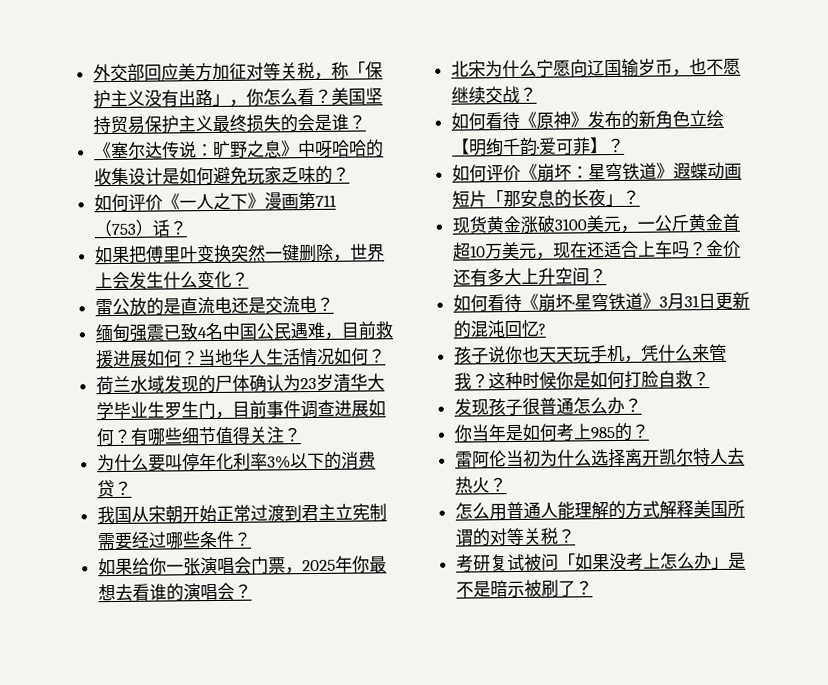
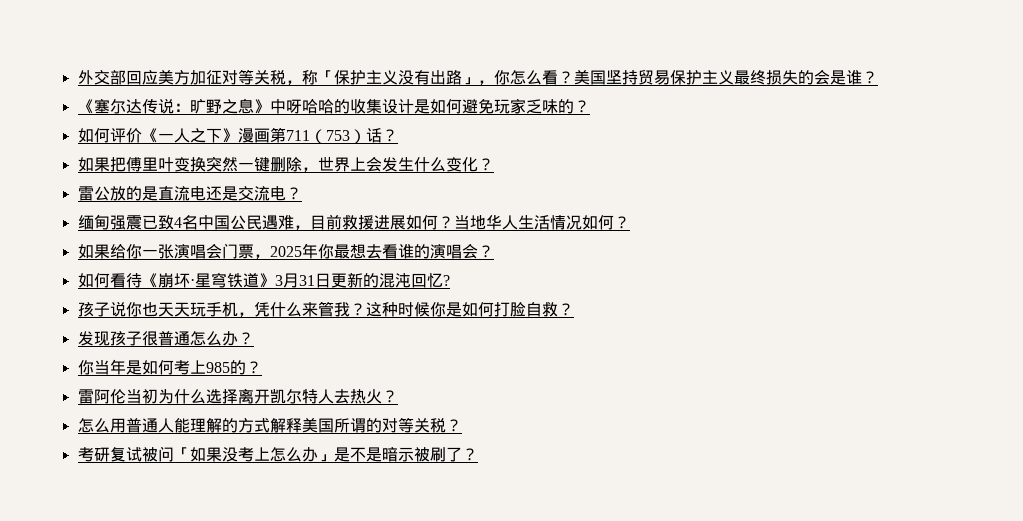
- 荷兰水域发现的尸体确认为23岁清华大学毕业生罗生门，目前事件调查进展如何？有哪些细节值得关注？
- 为什么要叫停年化利率3%以下的消费贷？
- 我国从宋朝开始正常过渡到君主立宪制需要经过哪些条件？
- 北宋为什么宁愿向辽国输岁币，也不愿继续交战？
- 如何看待《原神》发布的新角色立绘【明绚千韵·爱可菲】？
- 如何评价《崩坏：星穹铁道》遐蝶动画短片「那安息的长夜」？
- 现货黄金涨破3100美元，一公斤黄金首超10万美元，现在还适合上车吗？金价还有多大上升空间？

